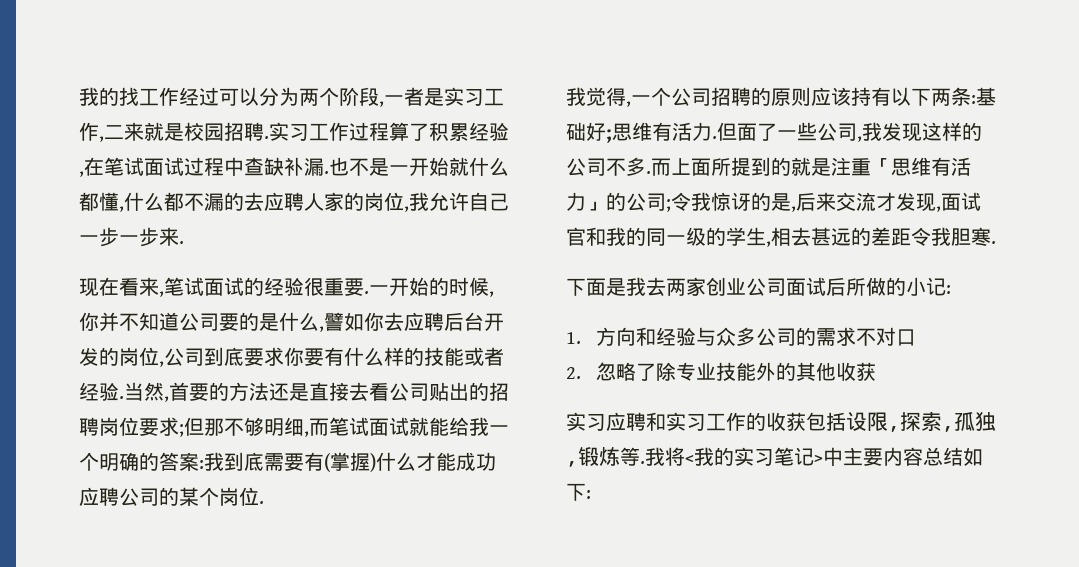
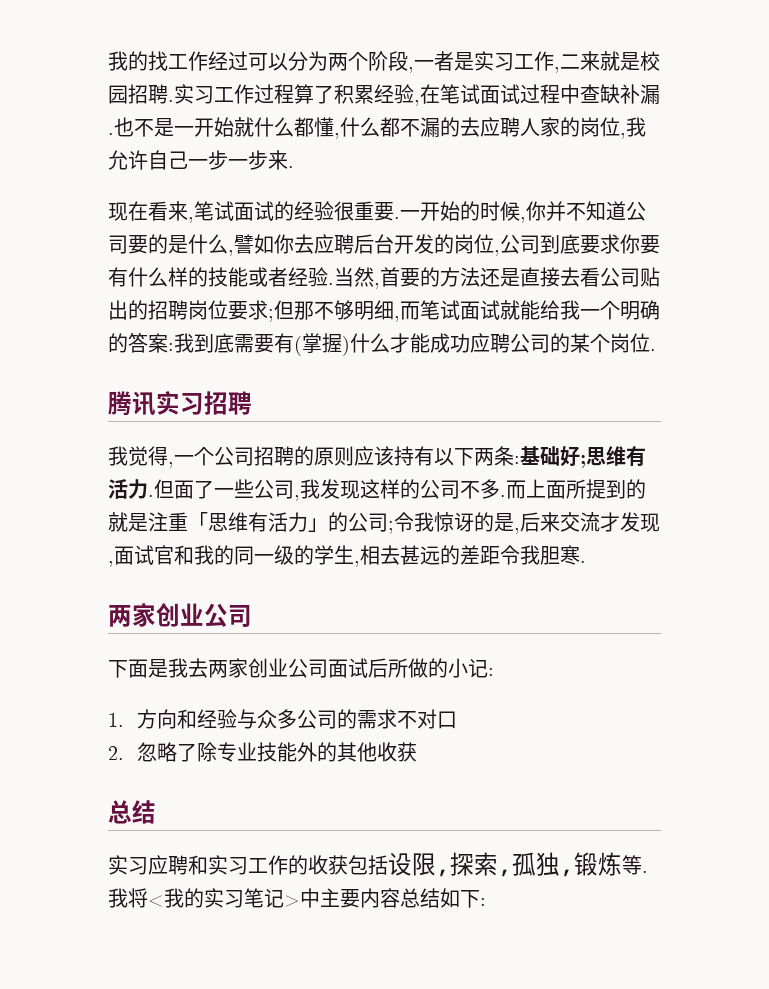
+ 腾讯实习招聘
  而上面所提到的就是注重「思维有活力」的公司;令我惊讶的是,后来交流才发现,面试官和我的同一级的学生,相去甚远的差距令我胆寒.
+ 两家创业公司
  2.忽略了除专业技能外的其他收获
+ 总结

